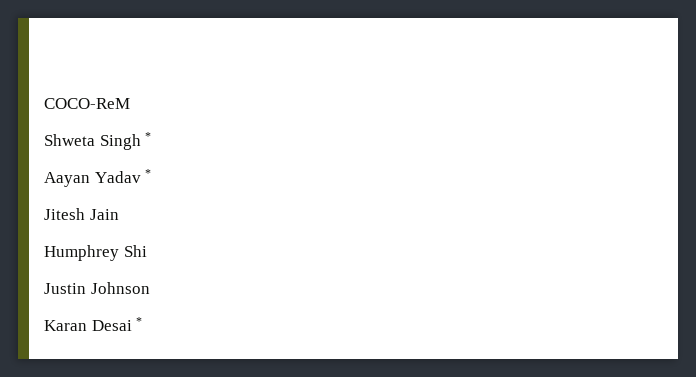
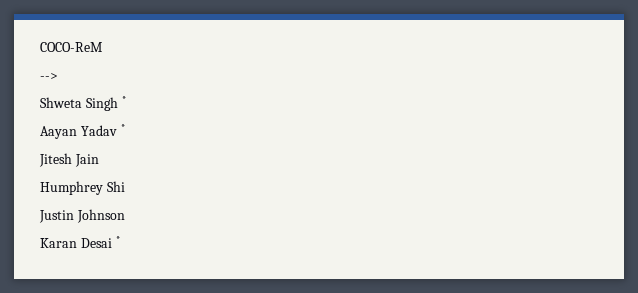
+ -->

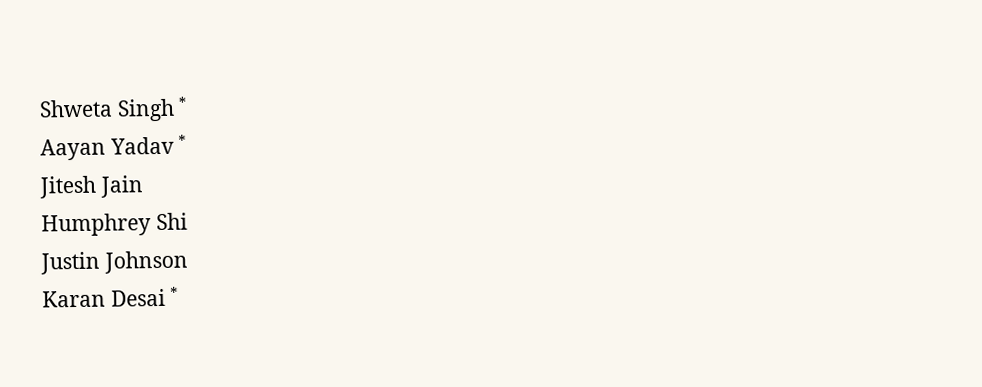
- COCO-ReM
- -->

